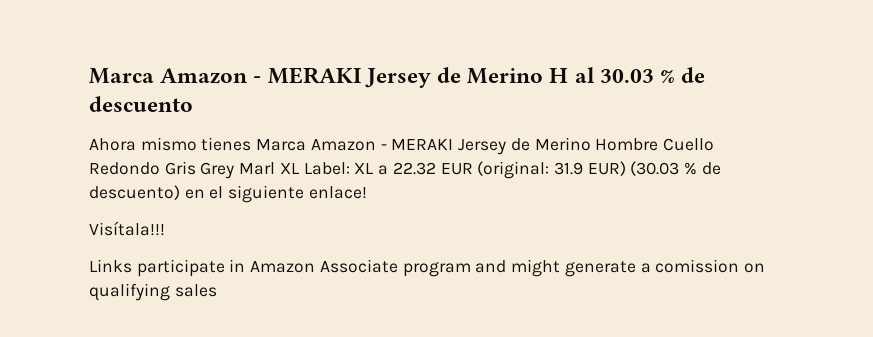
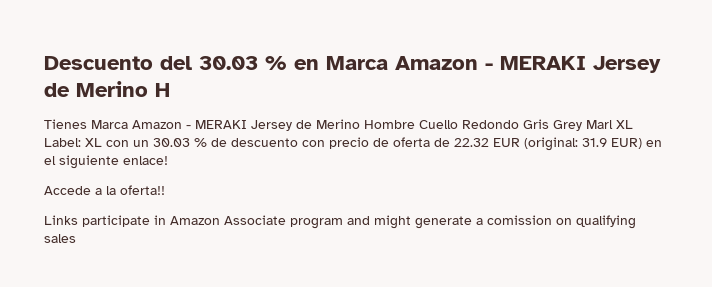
- Marca Amazon - MERAKI Jersey de Merino H al 30.03 % de descuento
- Ahora mismo tienes Marca Amazon - MERAKI Jersey de Merino Hombre Cuello Redondo Gris Grey Marl XL Label: XL a 22.32 EUR (original: 31.9 EUR) (30.03 % de descuento) en el siguiente enlace!
+ Descuento del 30.03 % en Marca Amazon - MERAKI Jersey de Merino H
+ Tienes Marca Amazon - MERAKI Jersey de Merino Hombre Cuello Redondo Gris Grey Marl XL Label: XL con un 30.03 % de descuento con precio de oferta de 22.32 EUR (original: 31.9 EUR) en el siguiente enlace!
- Visítala!!!
+ Accede a la oferta!!

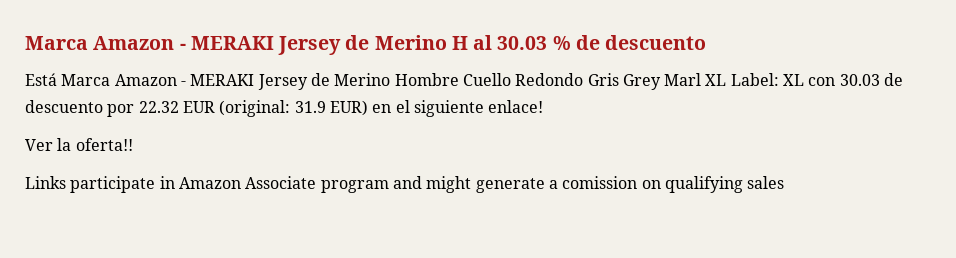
- Descuento del 30.03 % en Marca Amazon - MERAKI Jersey de Merino H
- Tienes Marca Amazon - MERAKI Jersey de Merino Hombre Cuello Redondo Gris Grey Marl XL Label: XL con un 30.03 % de descuento con precio de oferta de 22.32 EUR (original: 31.9 EUR) en el siguiente enlace!
+ Marca Amazon - MERAKI Jersey de Merino H al 30.03 % de descuento
+ Está Marca Amazon - MERAKI Jersey de Merino Hombre Cuello Redondo Gris Grey Marl XL Label: XL con 30.03 de descuento por 22.32 EUR (original: 31.9 EUR) en el siguiente enlace!
- Accede a la oferta!!
+ Ver la oferta!!

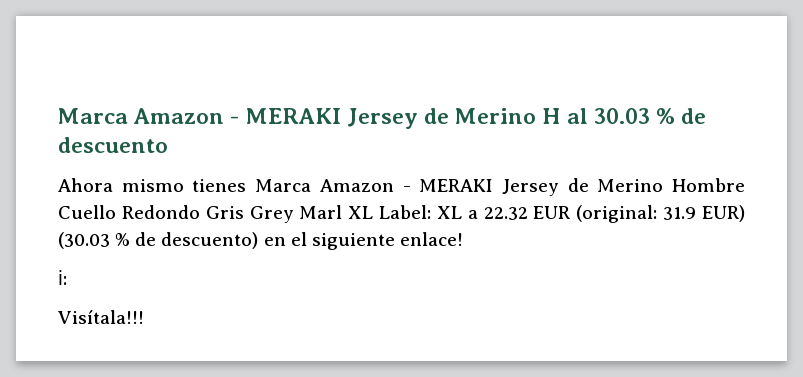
- Está Marca Amazon - MERAKI Jersey de Merino Hombre Cuello Redondo Gris Grey Marl XL Label: XL con 30.03 de descuento por 22.32 EUR (original: 31.9 EUR) en el siguiente enlace!
+ Ahora mismo tienes Marca Amazon - MERAKI Jersey de Merino Hombre Cuello Redondo Gris Grey Marl XL Label: XL a 22.32 EUR (original: 31.9 EUR) (30.03 % de descuento) en el siguiente enlace!
- Ver la oferta!!
- Links participate in Amazon Associate program and might generate a comission on qualifying sales
+ ℹ:
+ Visítala!!!

